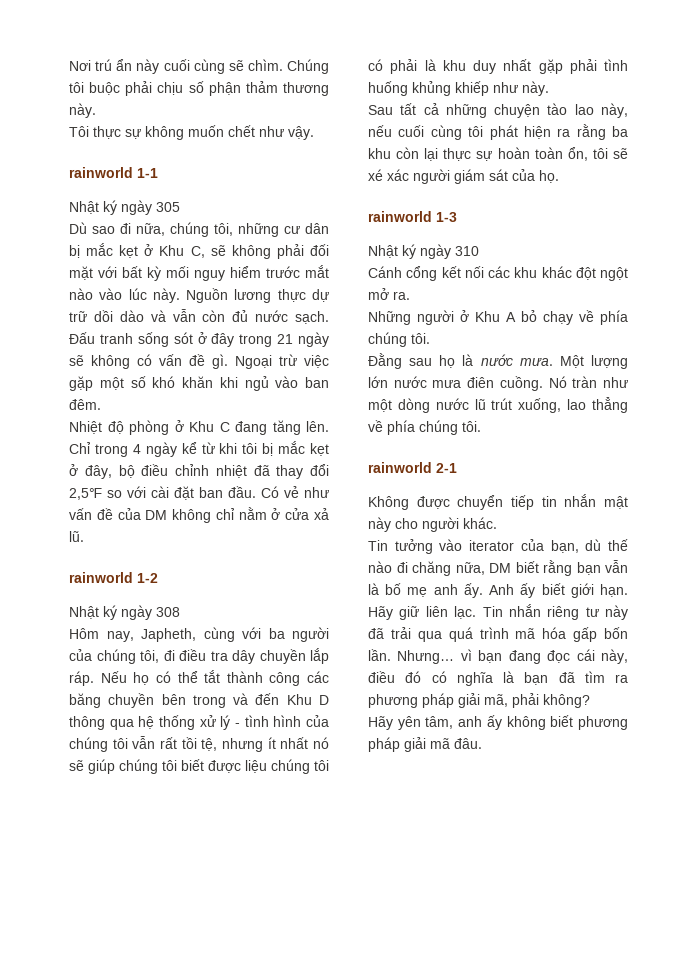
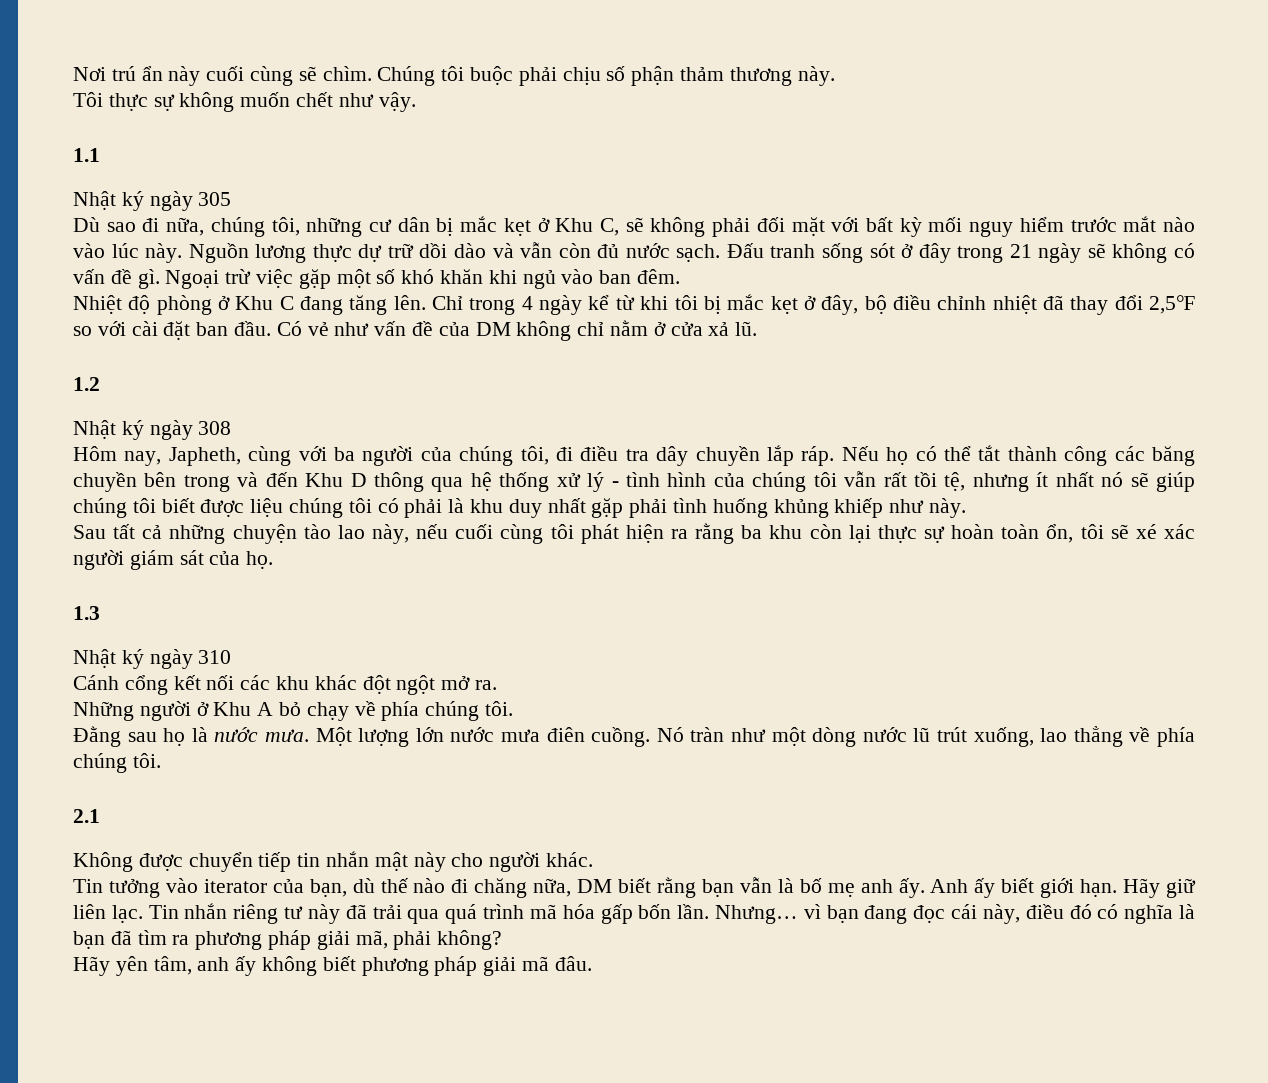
- rainworld 1-1
+ 1.1
- rainworld 1-2
+ 1.2
- rainworld 1-3
+ 1.3
- rainworld 2-1
+ 2.1

